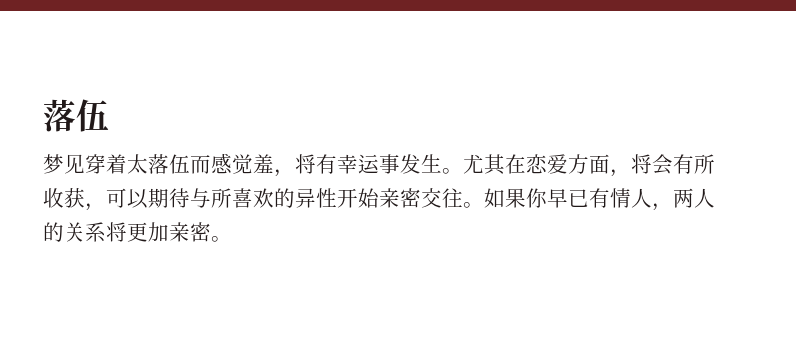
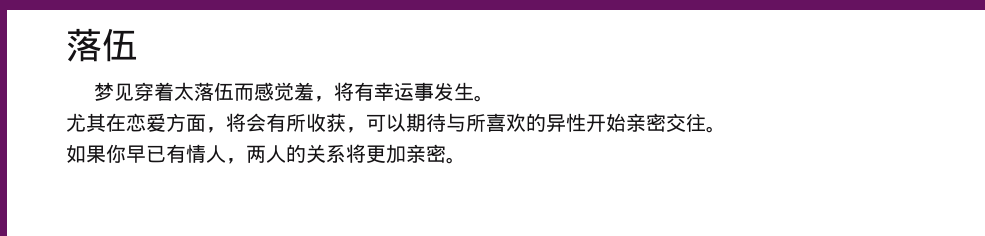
- 梦见穿着太落伍而感觉羞，将有幸运事发生。尤其在恋爱方面，将会有所收获，可以期待与所喜欢的异性开始亲密交往。如果你早已有情人，两人的关系将更加亲密。
+ 梦见穿着太落伍而感觉羞，将有幸运事发生。
+ 尤其在恋爱方面，将会有所收获，可以期待与所喜欢的异性开始亲密交往。
+ 如果你早已有情人，两人的关系将更加亲密。

